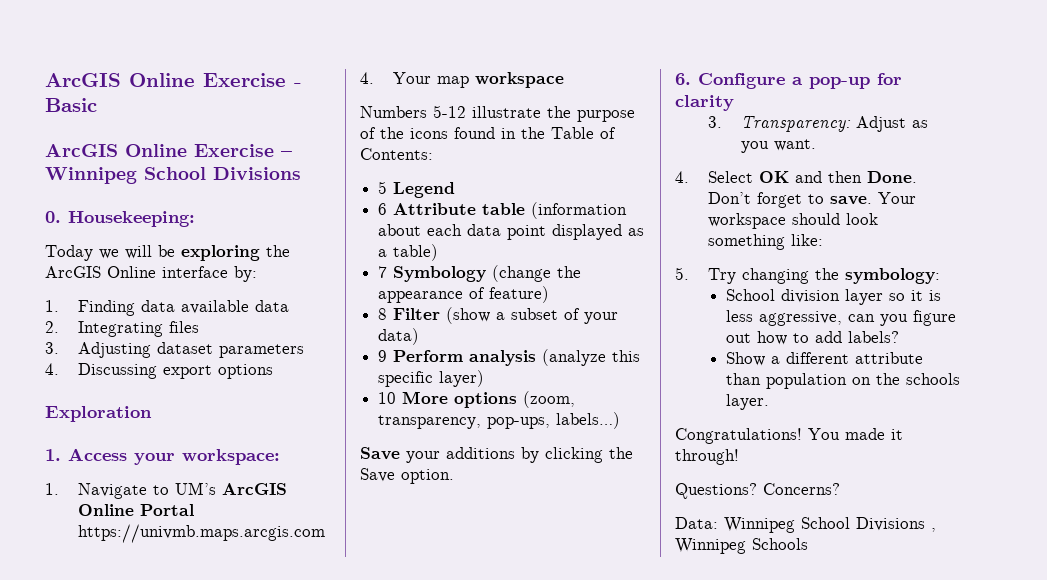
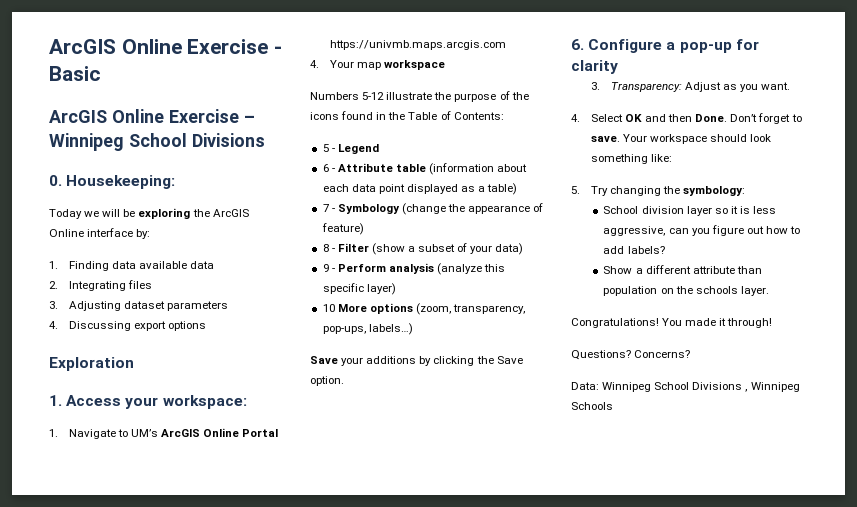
- 5 Legend
+ 5 - Legend
- 6 Attribute table (information about each data point displayed as a table)
+ 6 - Attribute table (information about each data point displayed as a table)
- 7 Symbology (change the appearance of feature)
+ 7 - Symbology (change the appearance of feature)
- 8 Filter (show a subset of your data)
+ 8 - Filter (show a subset of your data)
- 9 Perform analysis (analyze this specific layer)
+ 9 - Perform analysis (analyze this specific layer)

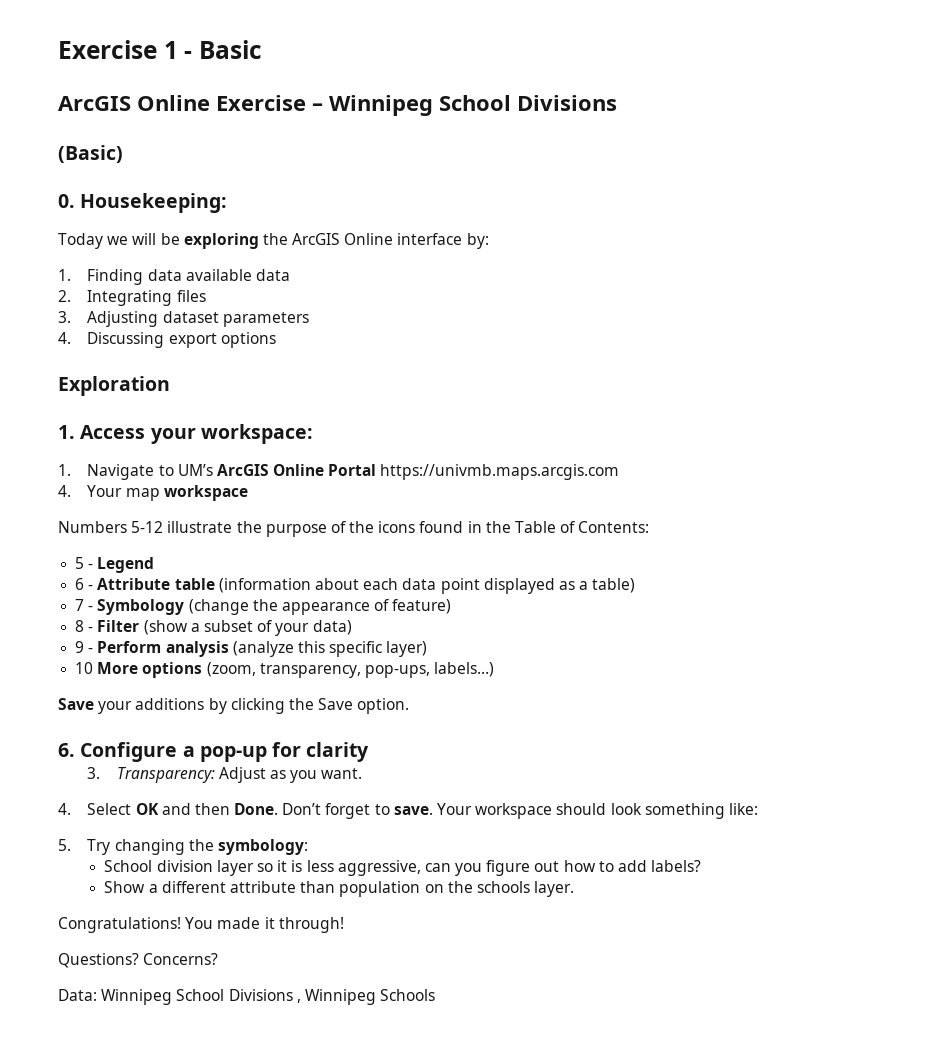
- ArcGIS Online Exercise - Basic
+ Exercise 1 - Basic
+ (Basic)

